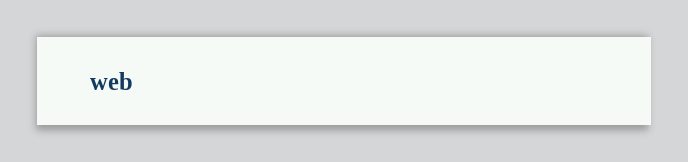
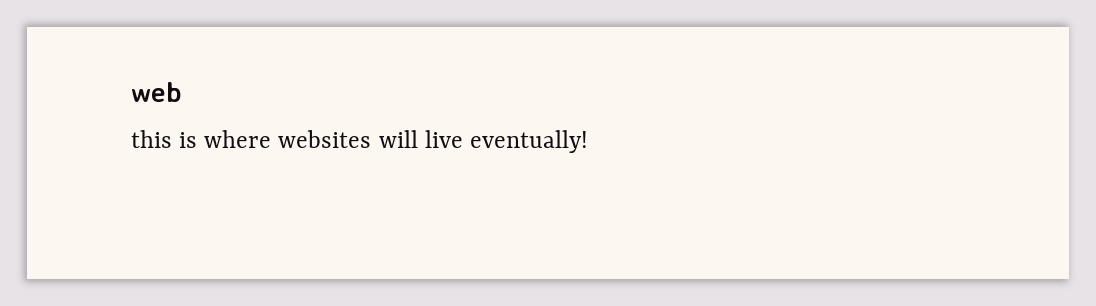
+ this is where websites will live eventually!

